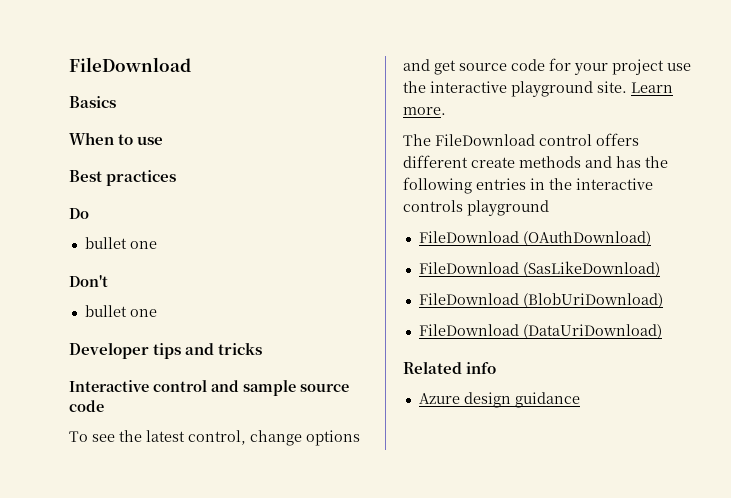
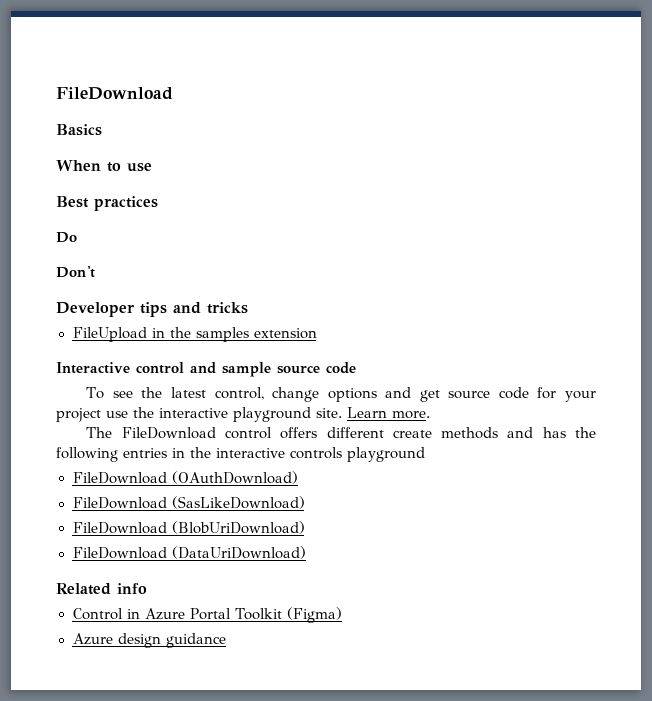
  Do
- bullet one
  Don't
- bullet one
+ FileUpload in the samples extension
+ Control in Azure Portal Toolkit (Figma)

